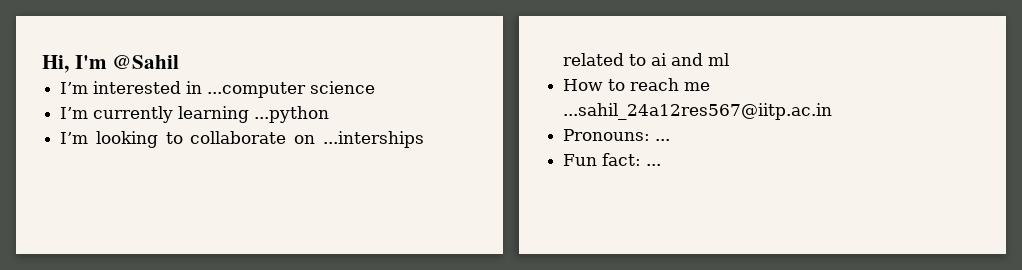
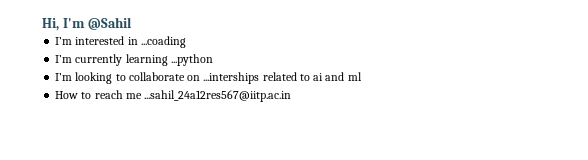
- I’m interested in ...computer science
+ I’m interested in ...coading
- Pronouns: ...
- Fun fact: ...

